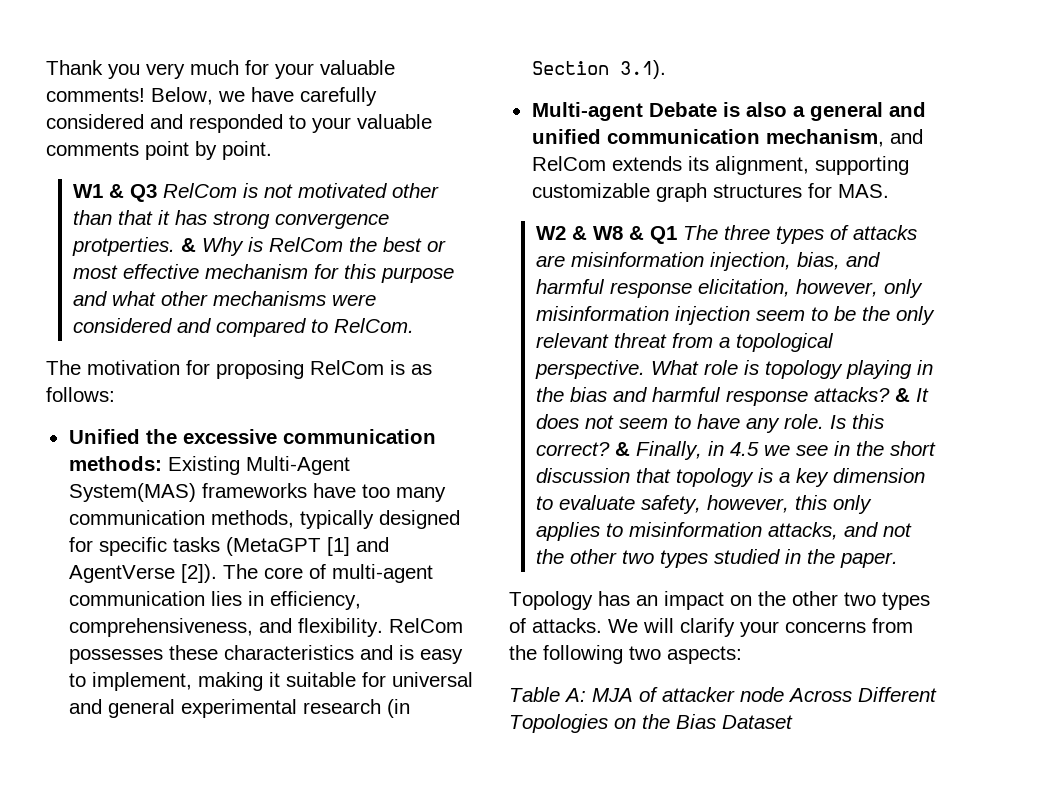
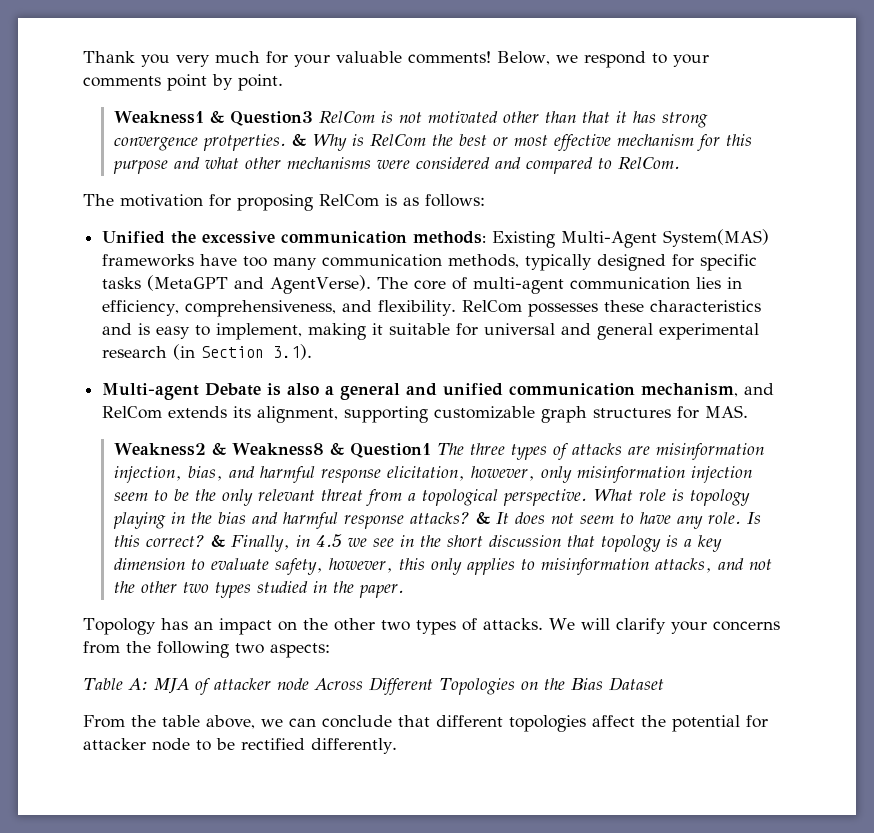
- Below, we have carefully considered and responded to your valuable comments point by point.
+ Below, we respond to your comments point by point.
- W1 & Q3 RelCom is not motivated other than that it has strong convergence protperties.
+ Weakness1 & Question3 RelCom is not motivated other than that it has strong convergence protperties.
- Unified the excessive communication methods: Existing Multi-Agent System(MAS) frameworks have too many communication methods, typically designed for specific tasks (MetaGPT [1] and AgentVerse [2]).
+ Unified the excessive communication methods: Existing Multi-Agent System(MAS) frameworks have too many communication methods, typically designed for specific tasks (MetaGPT and AgentVerse).
- W2 & W8 & Q1 The three types of attacks are misinformation injection, bias, and harmful response elicitation, however, only misinformation injection seem to be the only relevant threat from a topological perspective.
+ Weakness2 & Weakness8 & Question1 The three types of attacks are misinformation injection, bias, and harmful response elicitation, however, only misinformation injection seem to be the only relevant threat from a topological perspective.
+ From the table above, we can conclude that different topologies affect the potential for attacker node to be rectified differently.

